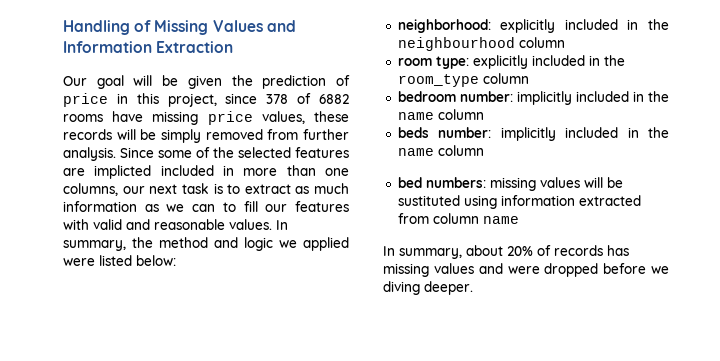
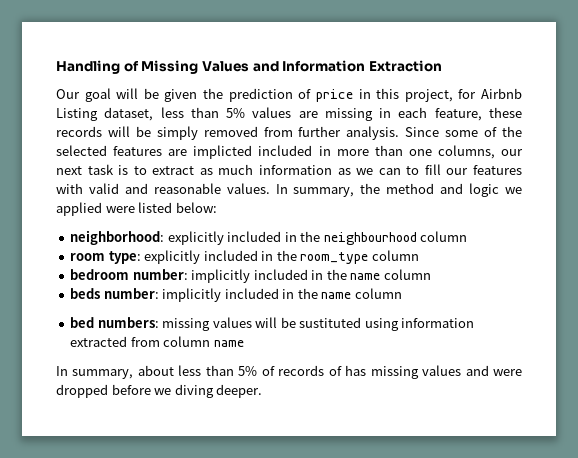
- Our goal will be given the prediction of price in this project, since 378 of 6882 rooms have missing price values, these records will be simply removed from further analysis.
+ Our goal will be given the prediction of price in this project, for Airbnb Listing dataset, less than 5% values are missing in each feature, these records will be simply removed from further analysis.
- In summary, about 20% of records has missing values and were dropped before we diving deeper.
+ In summary, about less than 5% of records of has missing values and were dropped before we diving deeper.

